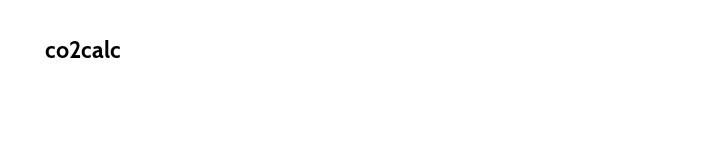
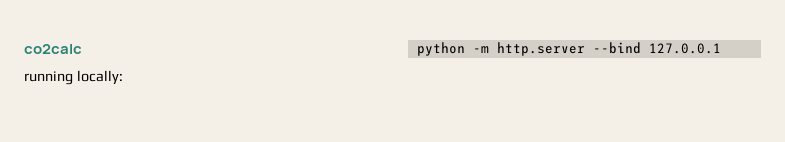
+ running locally:
+ python -m http.server --bind 127.0.0.1

